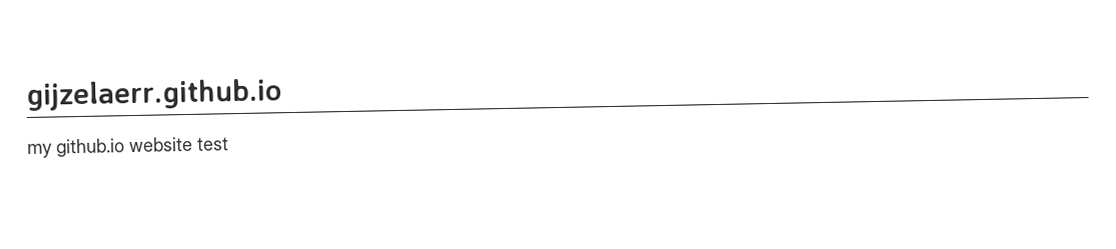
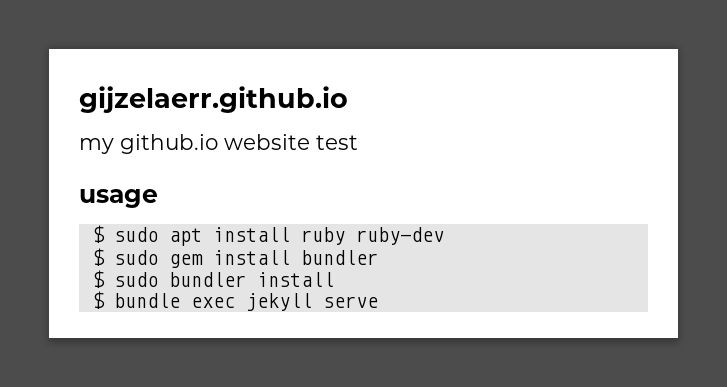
+ usage
+ $ sudo apt install ruby ruby-dev
+ $ sudo gem install bundler
+ $ sudo bundler install
+ $ bundle exec jekyll serve

